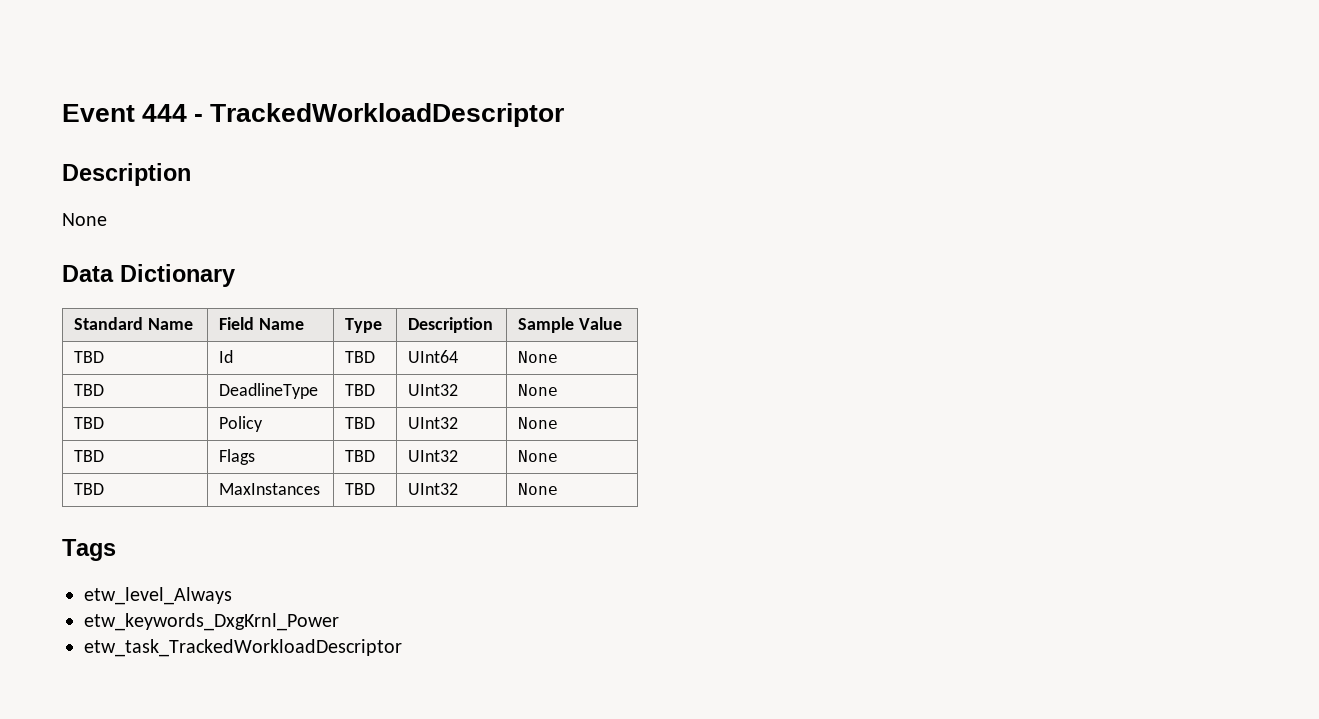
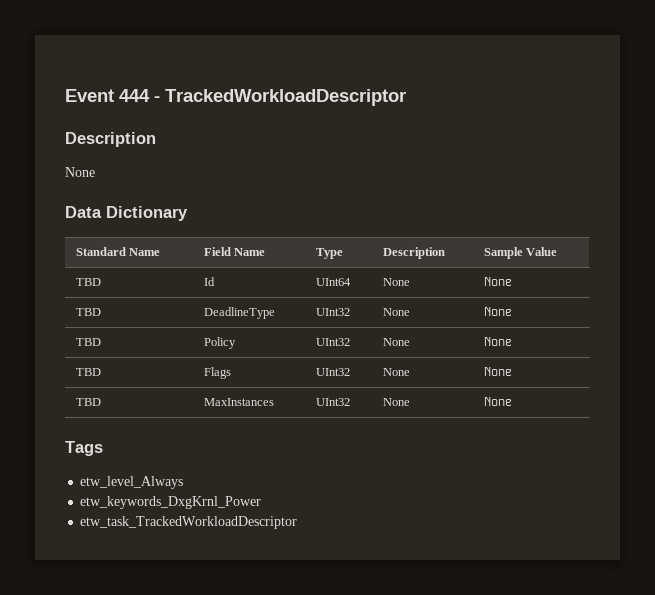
- TBD | Id | TBD | UInt64 | None
+ TBD | Id | UInt64 | None | None
- TBD | DeadlineType | TBD | UInt32 | None
+ TBD | DeadlineType | UInt32 | None | None
- TBD | Policy | TBD | UInt32 | None
+ TBD | Policy | UInt32 | None | None
- TBD | Flags | TBD | UInt32 | None
+ TBD | Flags | UInt32 | None | None
- TBD | MaxInstances | TBD | UInt32 | None
+ TBD | MaxInstances | UInt32 | None | None

